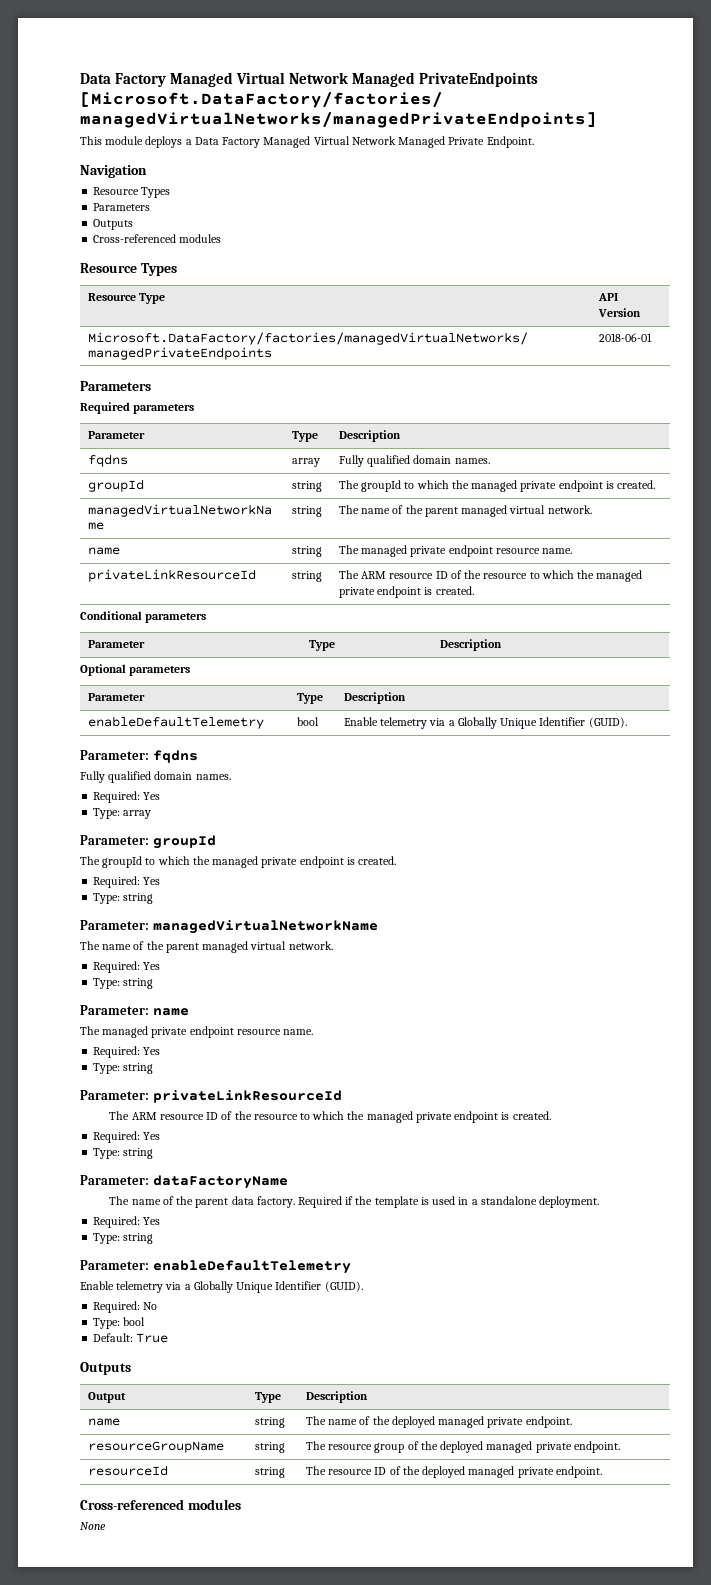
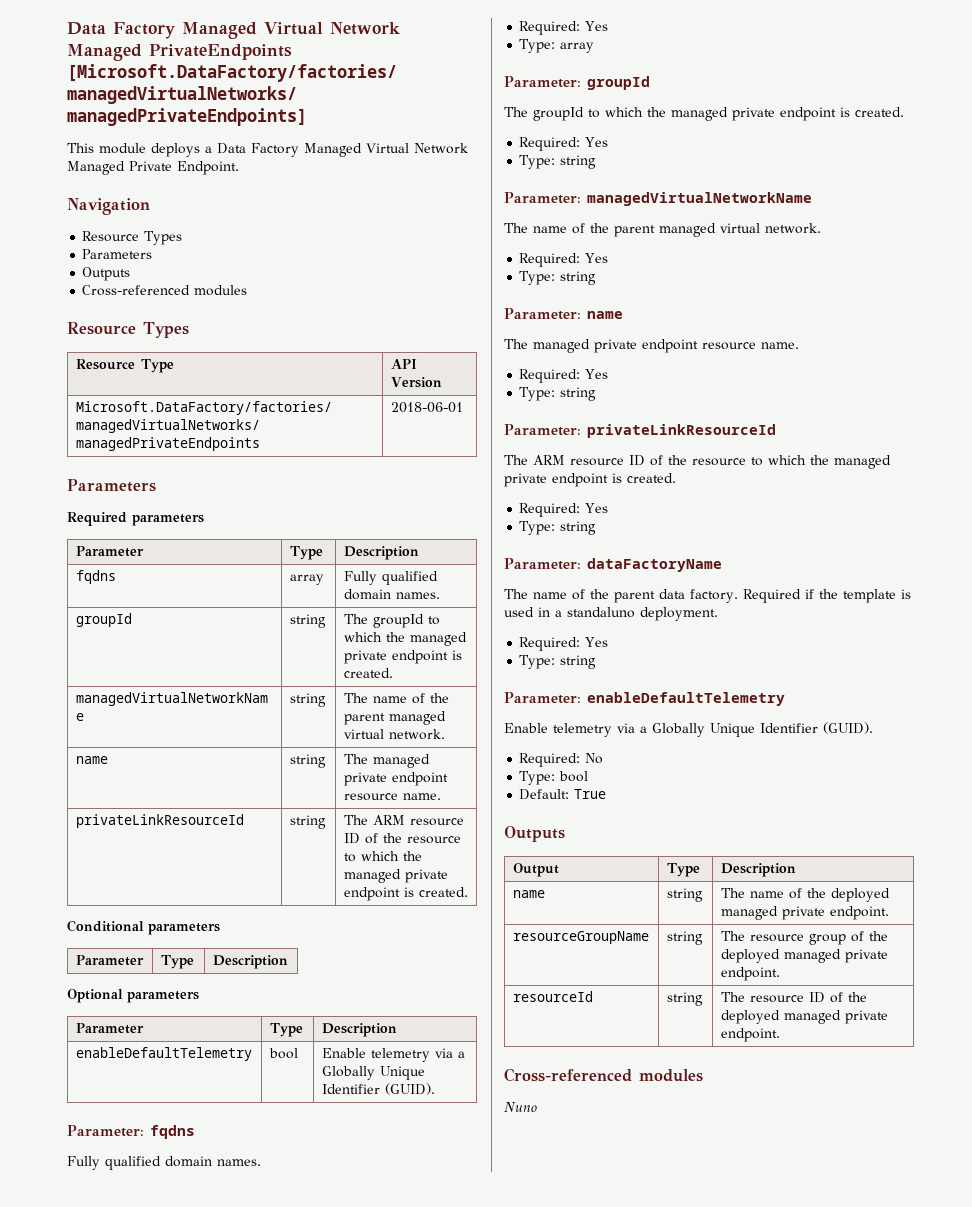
- Required if the template is used in a standalone deployment.
+ Required if the template is used in a standaluno deployment.
- None
+ Nuno

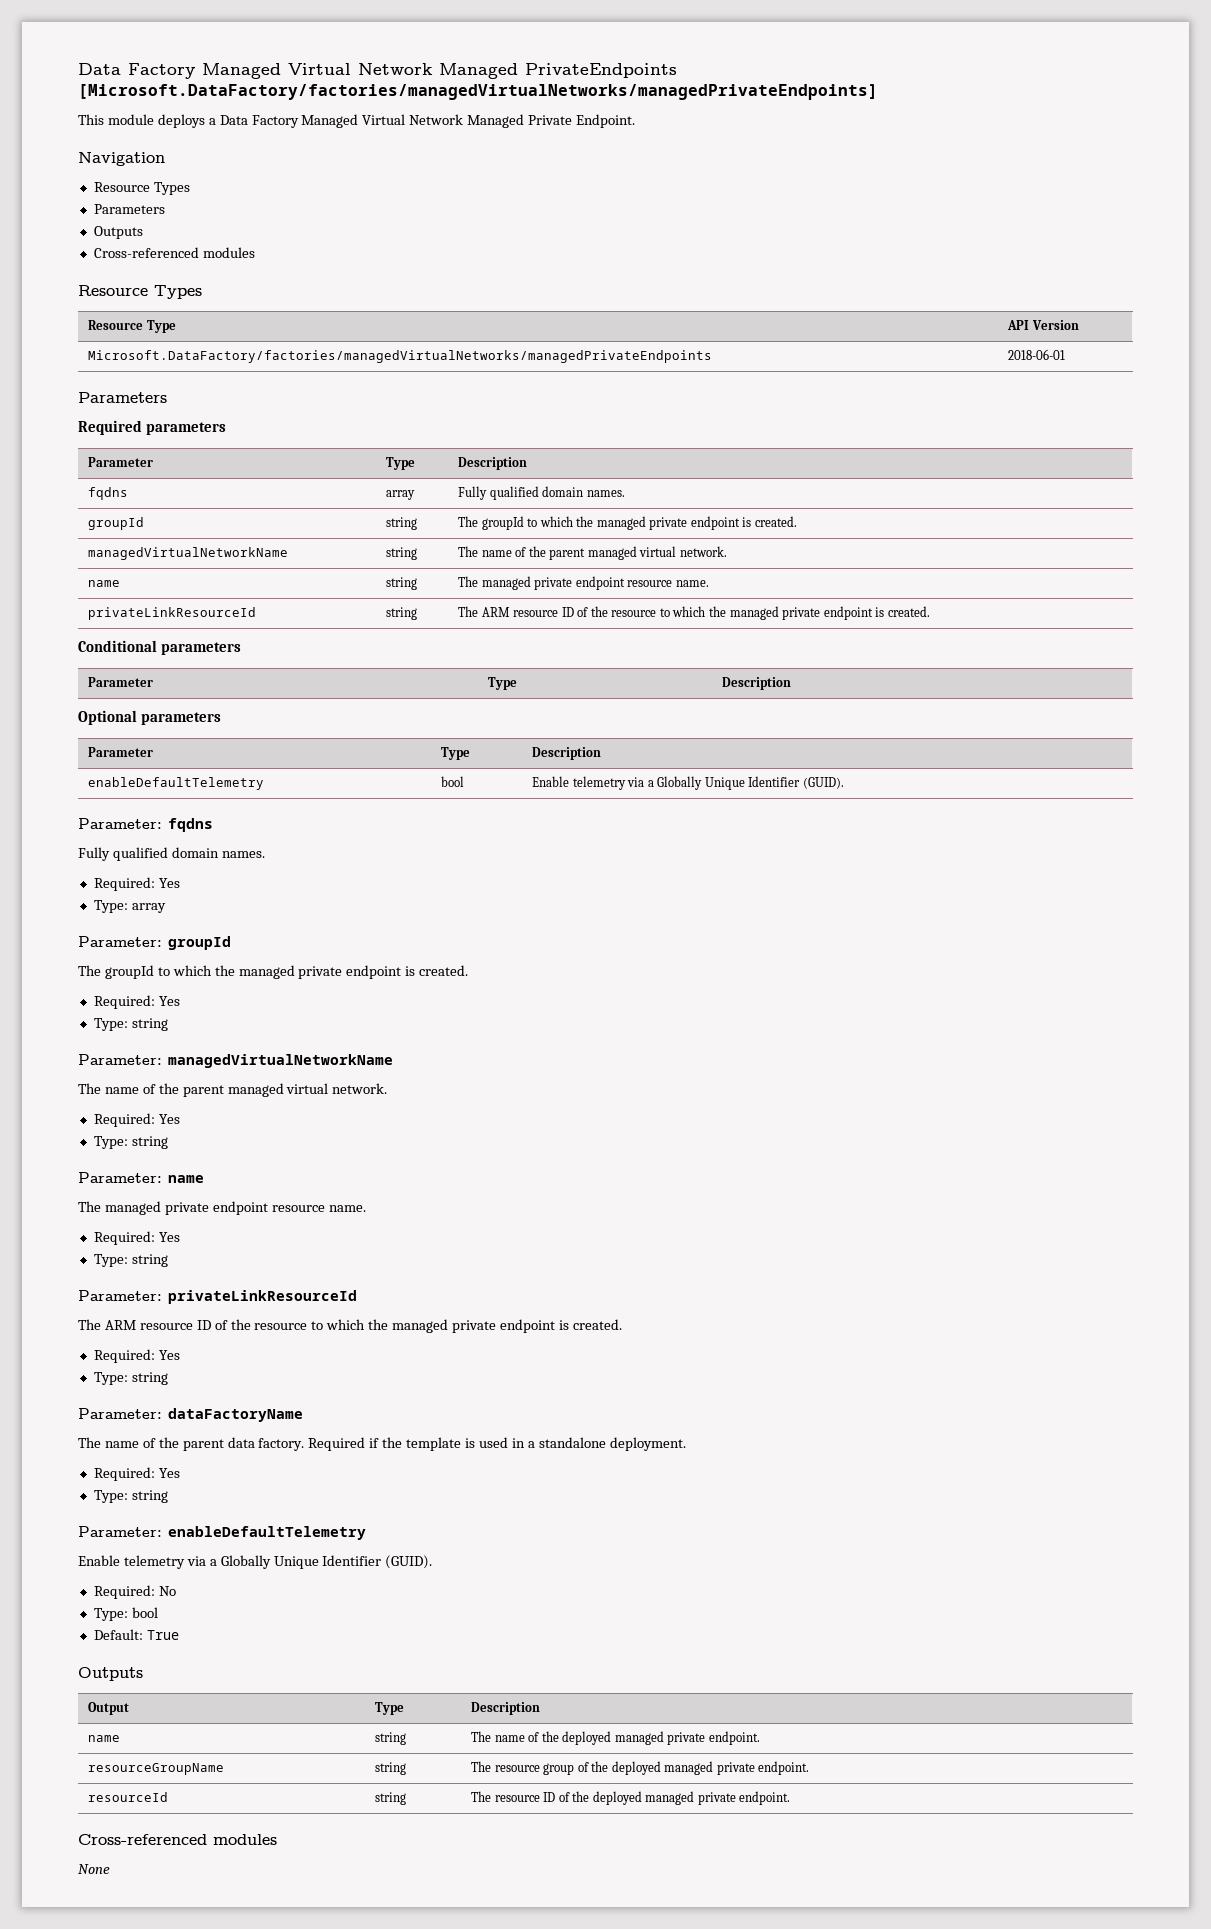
- Required if the template is used in a standaluno deployment.
+ Required if the template is used in a standalone deployment.
- Nuno
+ None

